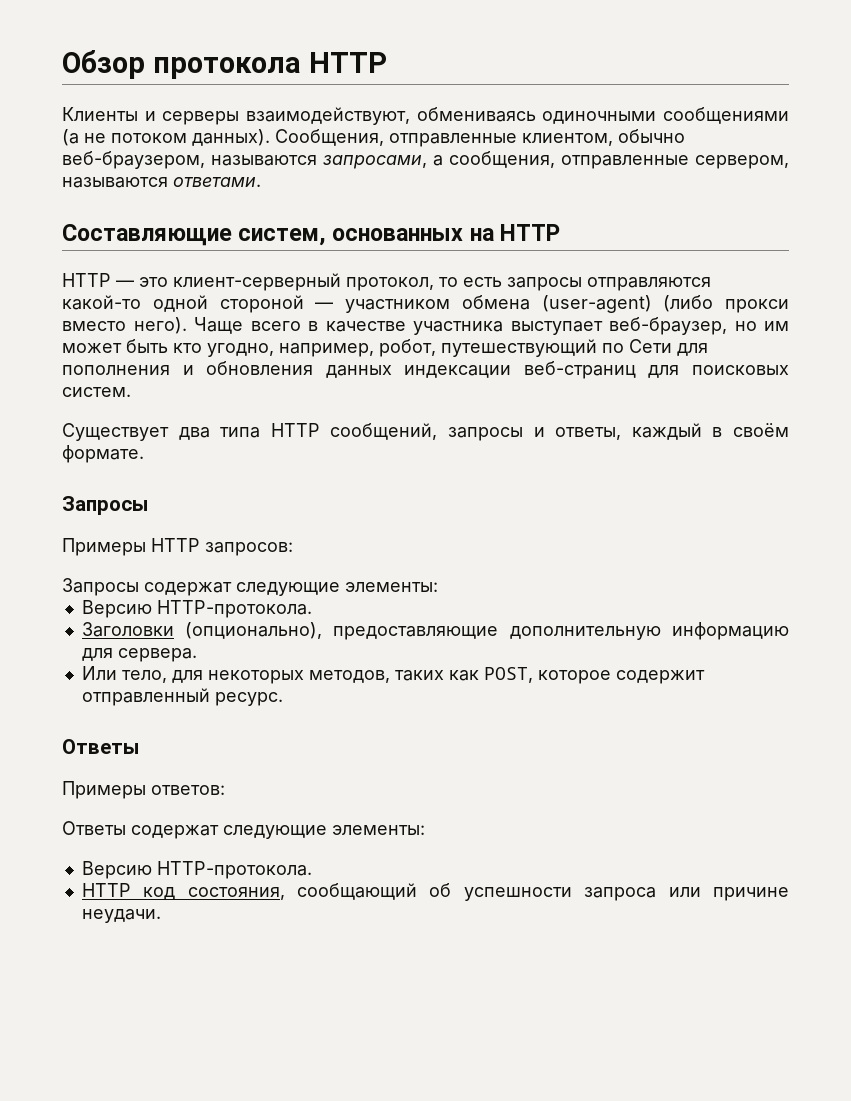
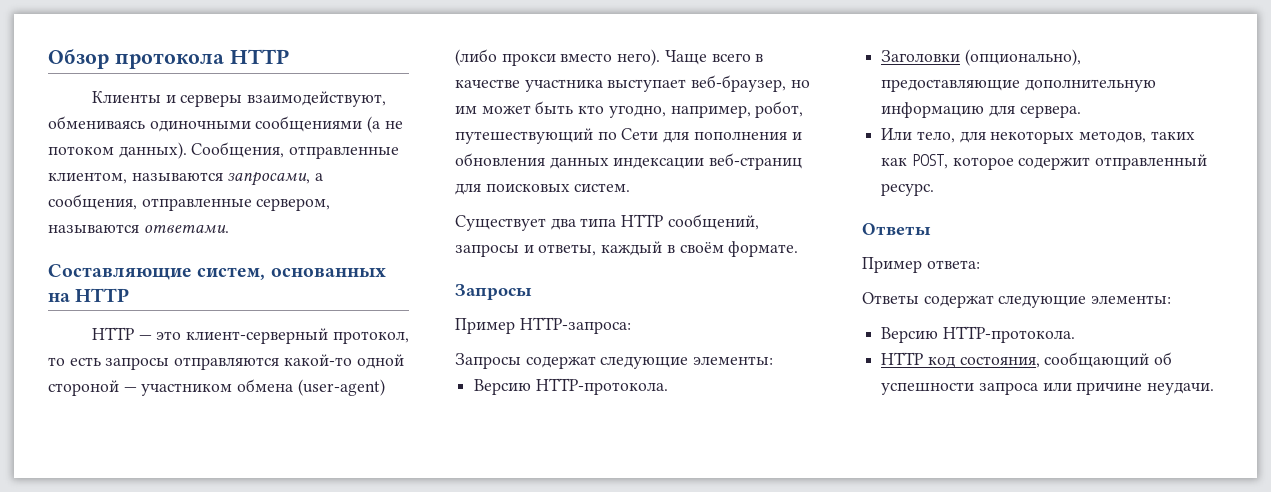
- Сообщения, отправленные клиентом, обычно веб-браузером, называются запросами, а сообщения, отправленные сервером, называются ответами.
+ Сообщения, отправленные клиентом, называются запросами, а сообщения, отправленные сервером, называются ответами.
- Примеры HTTP запросов:
+ Пример HTTP-запроса:
- Примеры ответов:
+ Пример ответа:

